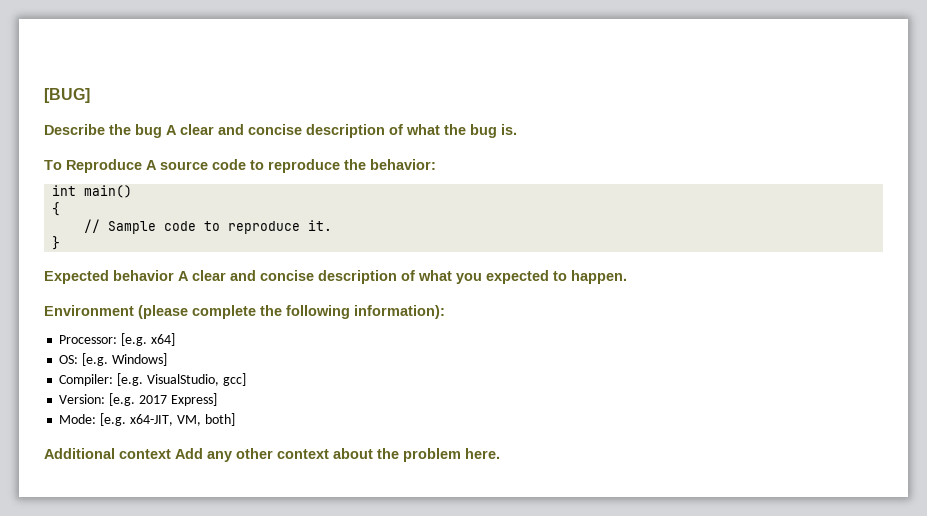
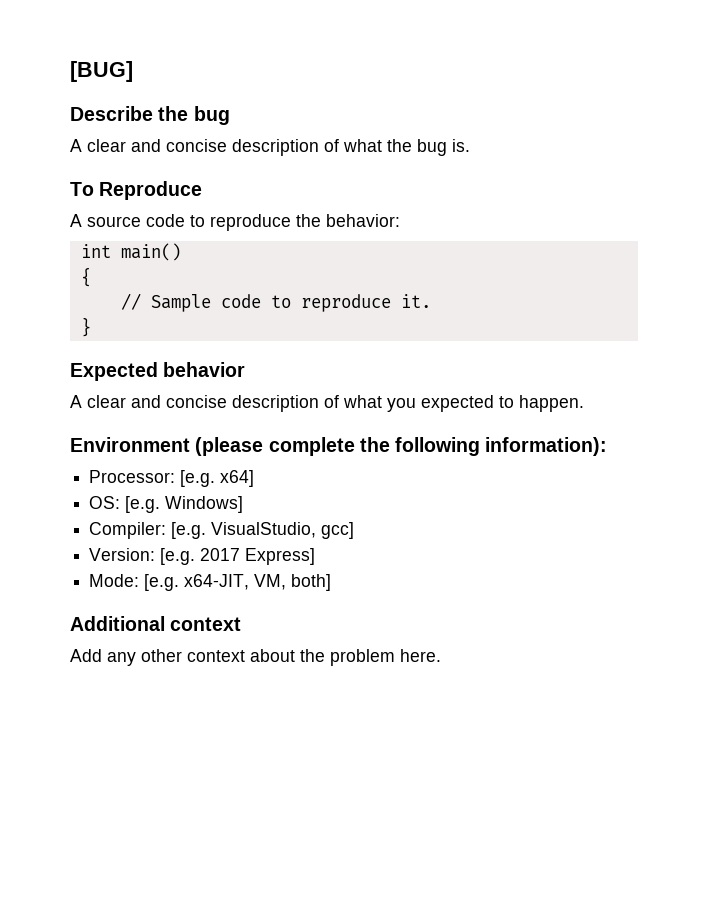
- Describe the bug A clear and concise description of what the bug is.
+ Describe the bug
+ A clear and concise description of what the bug is.
- To Reproduce A source code to reproduce the behavior:
+ To Reproduce
+ A source code to reproduce the behavior:
- Expected behavior A clear and concise description of what you expected to happen.
+ Expected behavior
+ A clear and concise description of what you expected to happen.
- Additional context Add any other context about the problem here.
+ Additional context
+ Add any other context about the problem here.

